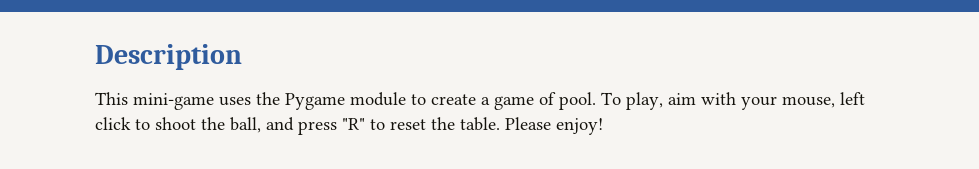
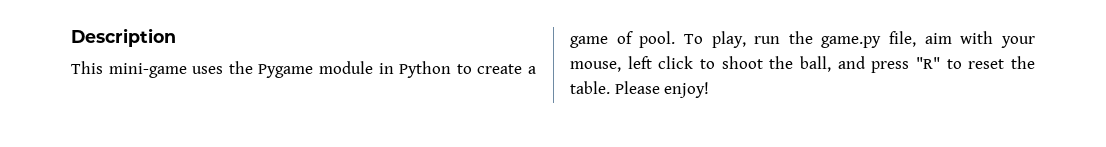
- This mini-game uses the Pygame module to create a game of pool.
+ This mini-game uses the Pygame module in Python to create a game of pool.
- To play, aim with your mouse, left click to shoot the ball, and press "R" to reset the table.
+ To play, run the game.py file, aim with your mouse, left click to shoot the ball, and press "R" to reset the table.

